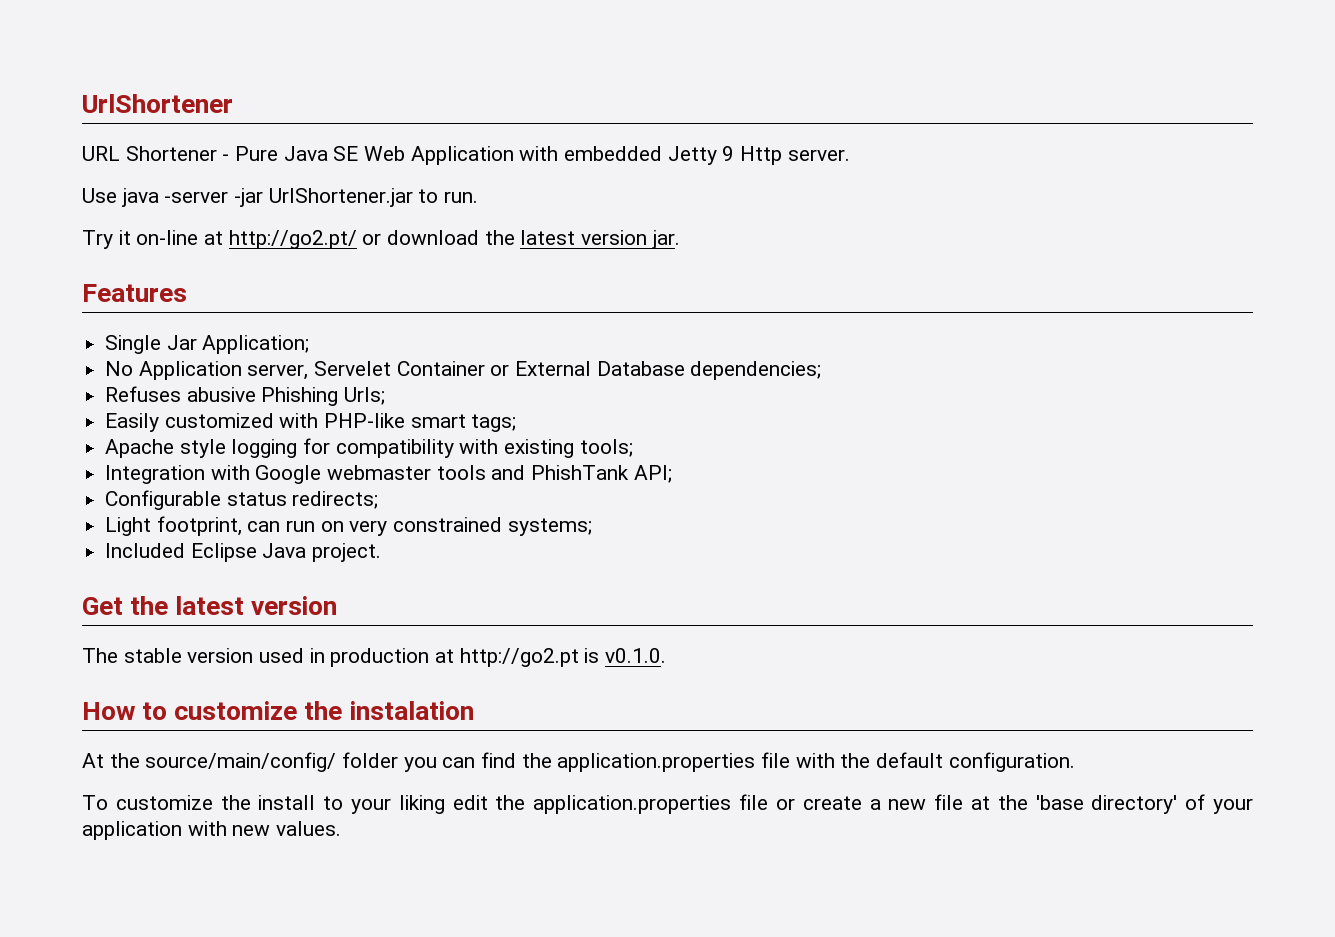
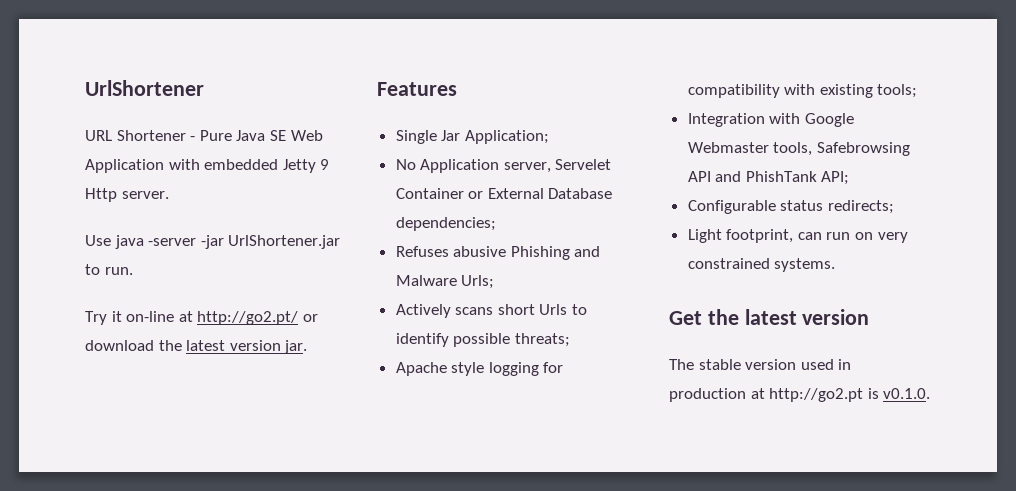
- Refuses abusive Phishing Urls;
+ Refuses abusive Phishing and Malware Urls;
- Easily customized with PHP-like smart tags;
+ Actively scans short Urls to identify possible threats;
- Integration with Google webmaster tools and PhishTank API;
+ Integration with Google Webmaster tools, Safebrowsing API and PhishTank API;
- Light footprint, can run on very constrained systems;
- Included Eclipse Java project.
+ Light footprint, can run on very constrained systems.
- How to customize the instalation
- At the source/main/config/ folder you can find the application.properties file with the default configuration.
- To customize the install to your liking edit the application.properties file or create a new file at the 'base directory' of your application with new values.

